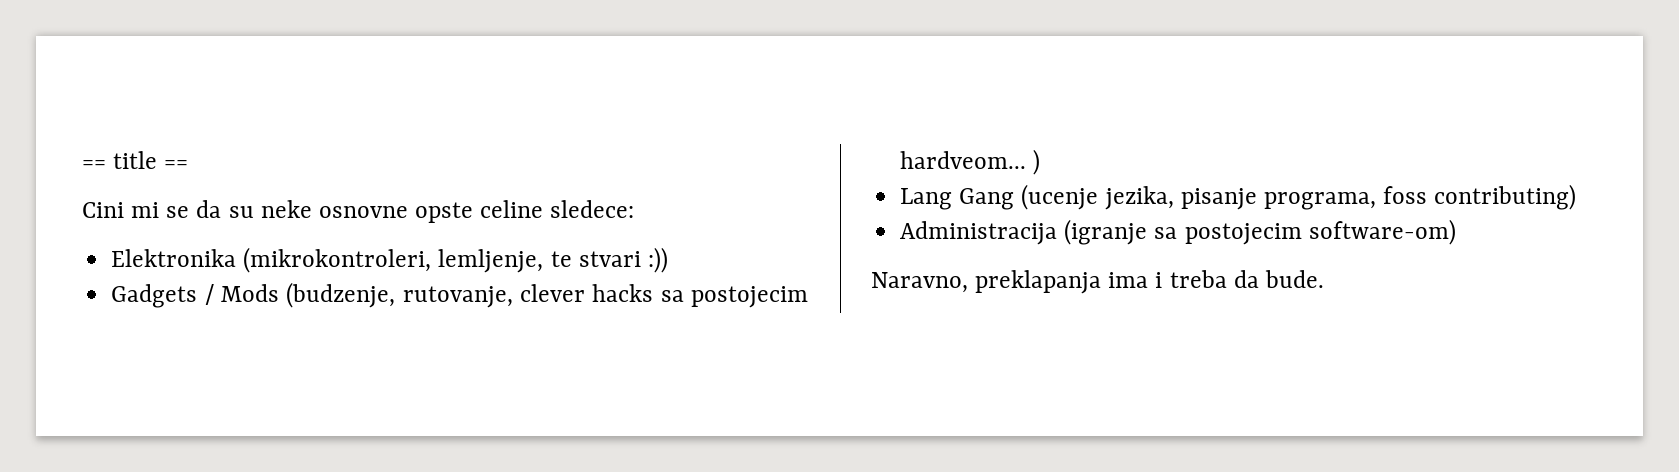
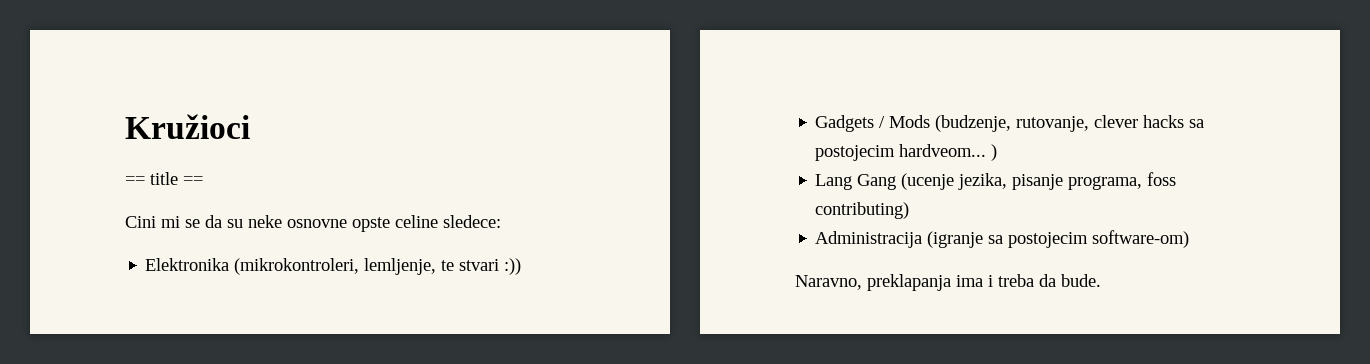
+ Kružioci

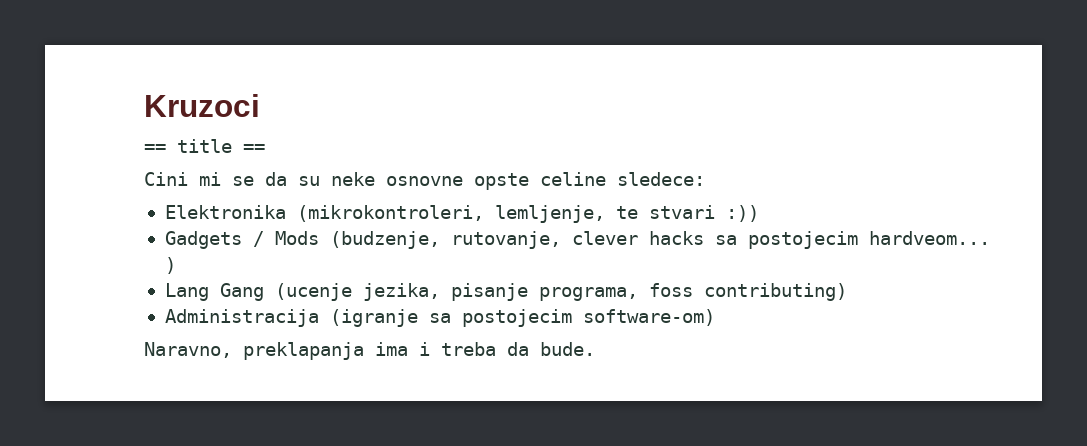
- Kružioci
+ Kruzoci

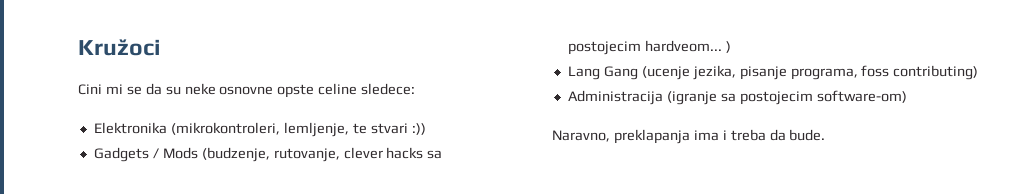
- Kruzoci
- == title ==
+ Kružoci

